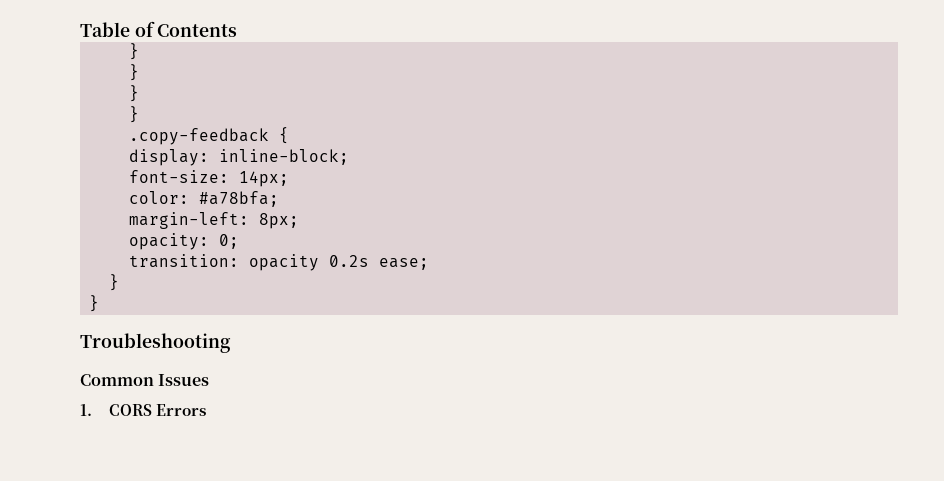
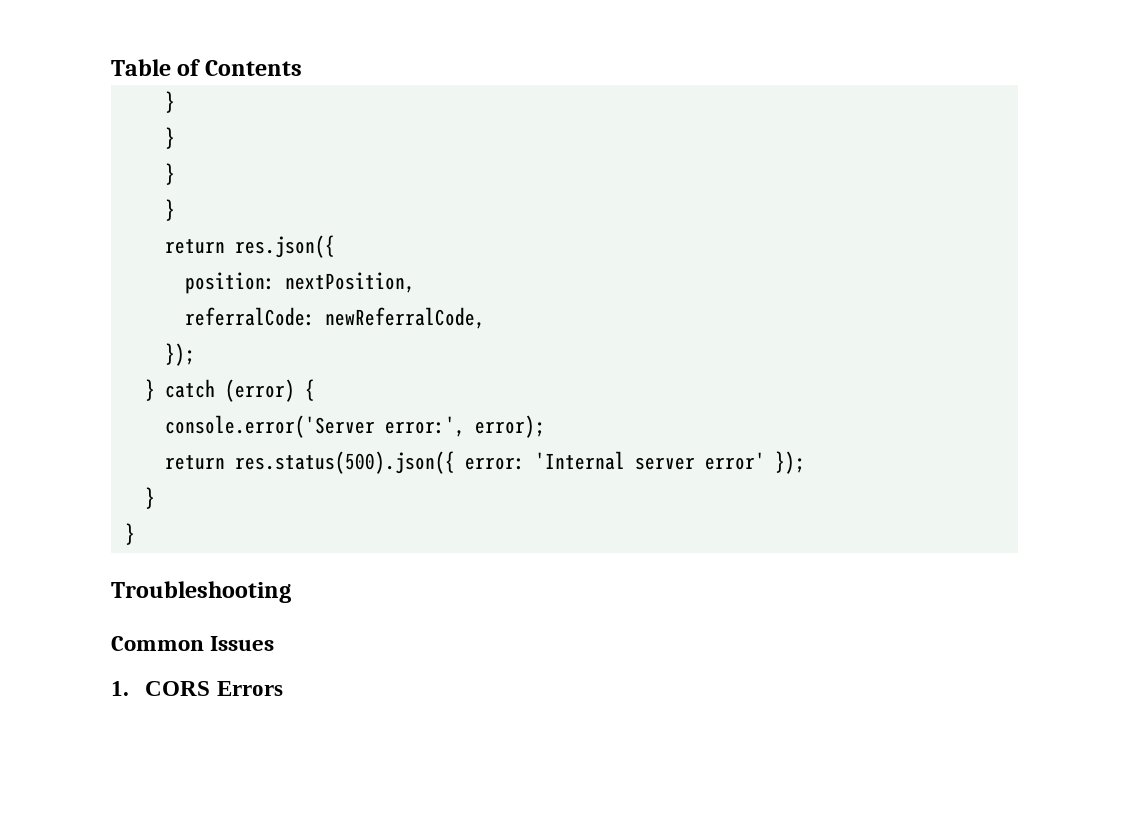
- .copy-feedback {
- display: inline-block;
- font-size: 14px;
- color: #a78bfa;
- margin-left: 8px;
- opacity: 0;
- transition: opacity 0.2s ease;
+ return res.json({
+ position: nextPosition,
+ referralCode: newReferralCode,
+ });
+ } catch (error) {
+ console.error('Server error:', error);
+ return res.status(500).json({ error: 'Internal server error' });

